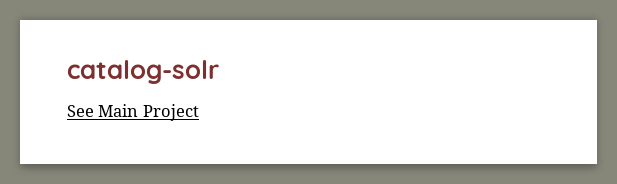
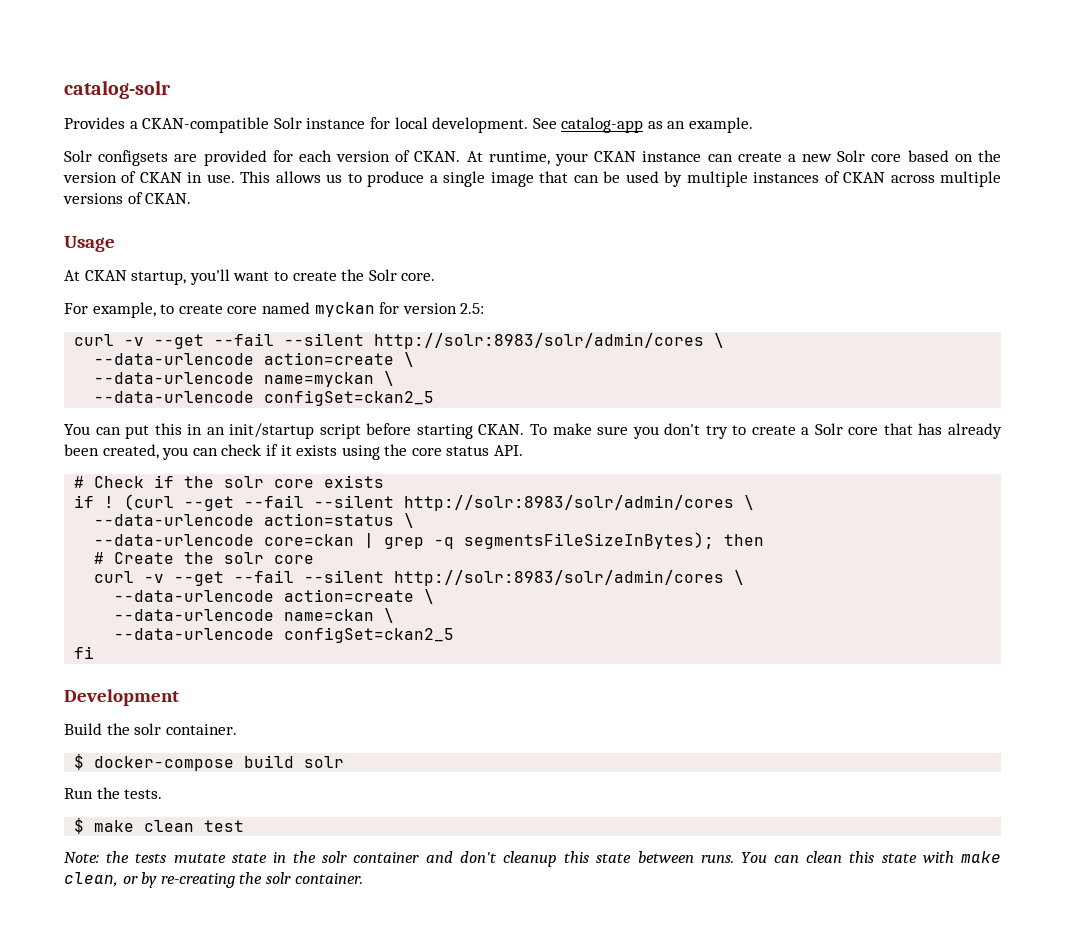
- See Main Project
+ Provides a CKAN-compatible Solr instance for local development. See catalog-app as an example.
+ Solr configsets are provided for each version of CKAN. At runtime, your CKAN instance can create a new Solr core based on the version of CKAN in use. This allows us to produce a single image that can be used by multiple instances of CKAN across multiple versions of CKAN.
+ Usage
+ At CKAN startup, you'll want to create the Solr core.
+ For example, to create core named myckan for version 2.5:
+ curl -v --get --fail --silent http://solr:8983/solr/admin/cores \
+ --data-urlencode action=create \
+ --data-urlencode name=myckan \
+ --data-urlencode configSet=ckan2_5
+ You can put this in an init/startup script before starting CKAN. To make sure you don't try to create a Solr core that has already been created, you can check if it exists using the core status API.
+ # Check if the solr core exists
+ if ! (curl --get --fail --silent http://solr:8983/solr/admin/cores \
+ --data-urlencode action=status \
+ --data-urlencode core=ckan | grep -q segmentsFileSizeInBytes); then
+ # Create the solr core
+ curl -v --get --fail --silent http://solr:8983/solr/admin/cores \
+ --data-urlencode action=create \
+ --data-urlencode name=ckan \
+ --data-urlencode configSet=ckan2_5
+ fi
+ Development
+ Build the solr container.
+ $ docker-compose build solr
+ Run the tests.
+ $ make clean test
+ Note: the tests mutate state in the solr container and don't cleanup this state between runs. You can clean this state with make clean, or by re-creating the solr container.

